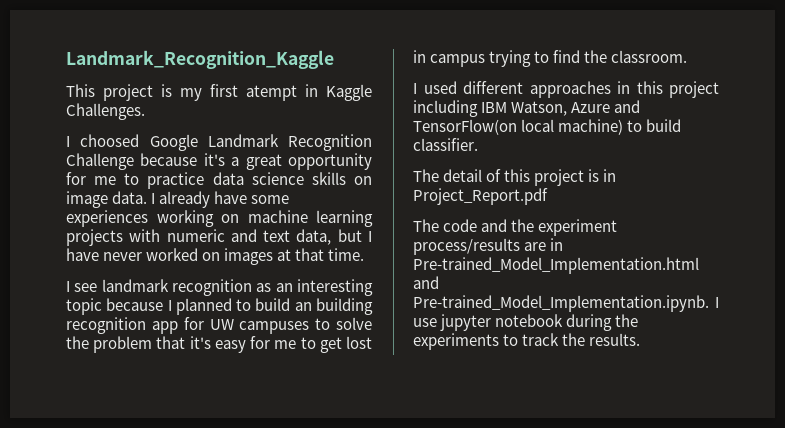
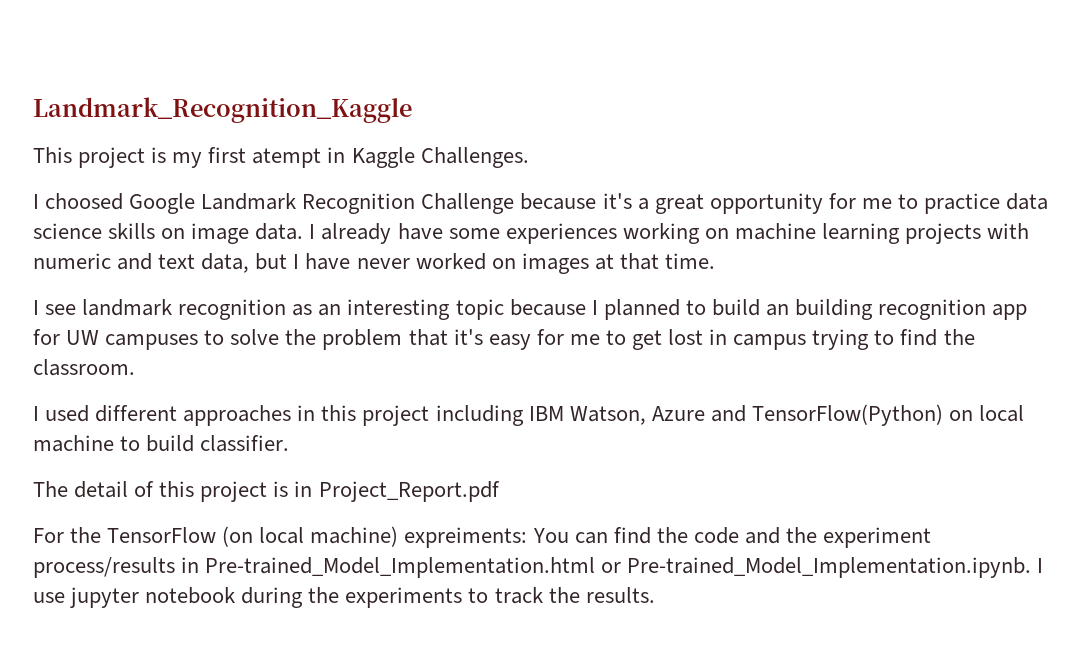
- I used different approaches in this project including IBM Watson, Azure and TensorFlow(on local machine) to build classifier.
+ I used different approaches in this project including IBM Watson, Azure and TensorFlow(Python) on local machine to build classifier.
- The code and the experiment process/results are in Pre-trained_Model_Implementation.html and Pre-trained_Model_Implementation.ipynb. I use jupyter notebook during the experiments to track the results.
+ For the TensorFlow (on local machine) expreiments: You can find the code and the experiment process/results in Pre-trained_Model_Implementation.html or Pre-trained_Model_Implementation.ipynb. I use jupyter notebook during the experiments to track the results.

